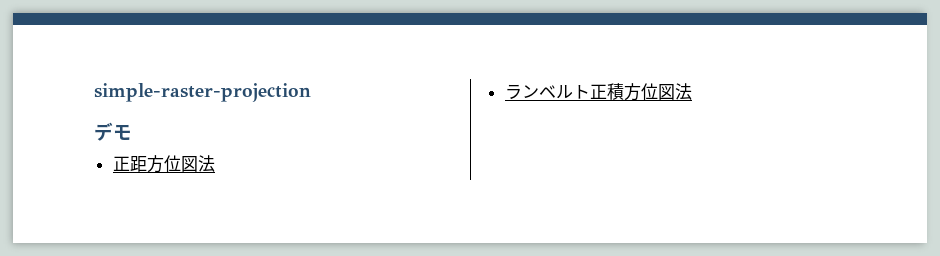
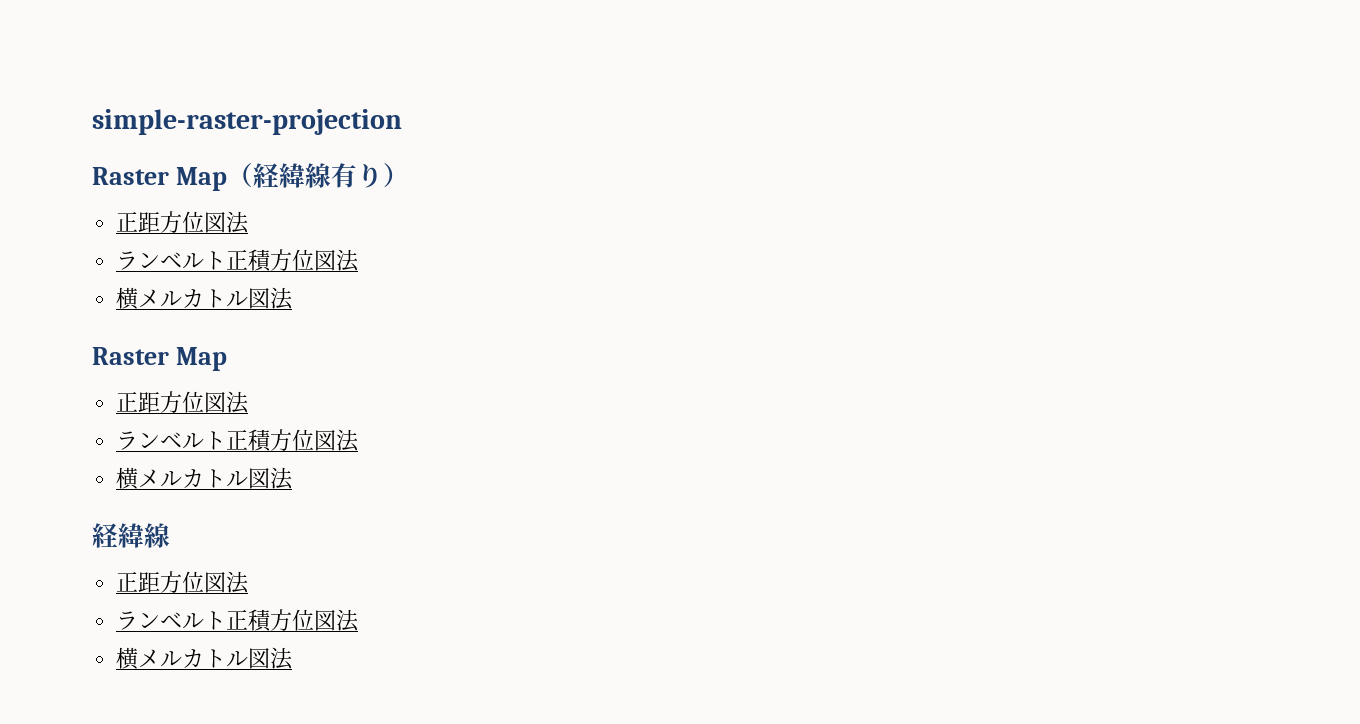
- デモ
+ Raster Map（経緯線有り）
  正距方位図法
  ランベルト正積方位図法
+ 横メルカトル図法
+ Raster Map
+ 正距方位図法
+ ランベルト正積方位図法
+ 横メルカトル図法
+ 経緯線
+ 正距方位図法
+ ランベルト正積方位図法
+ 横メルカトル図法

